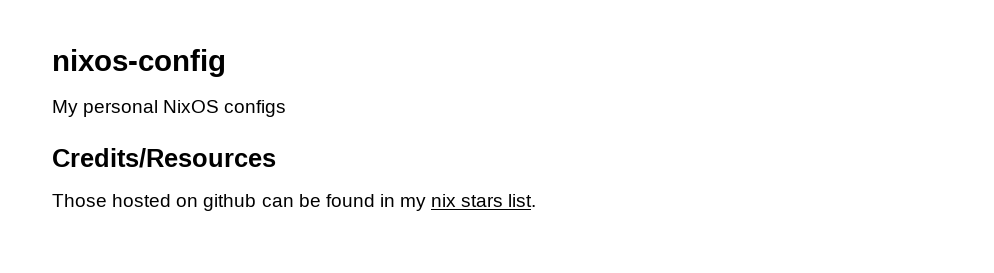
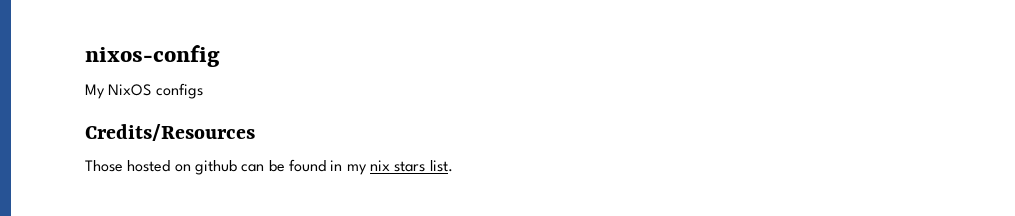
- My personal NixOS configs
+ My NixOS configs

